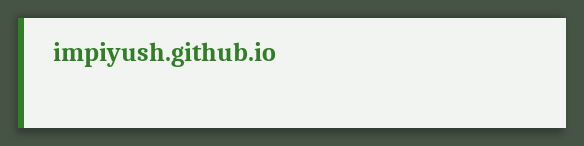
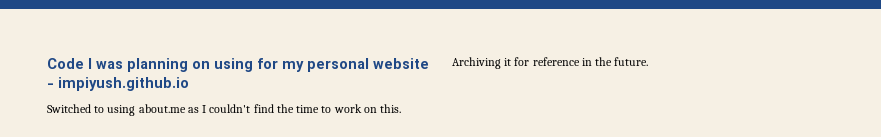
- impiyush.github.io
+ Code I was planning on using for my personal website - impiyush.github.io
+ Switched to using about.me as I couldn't find the time to work on this. Archiving it for reference in the future.

